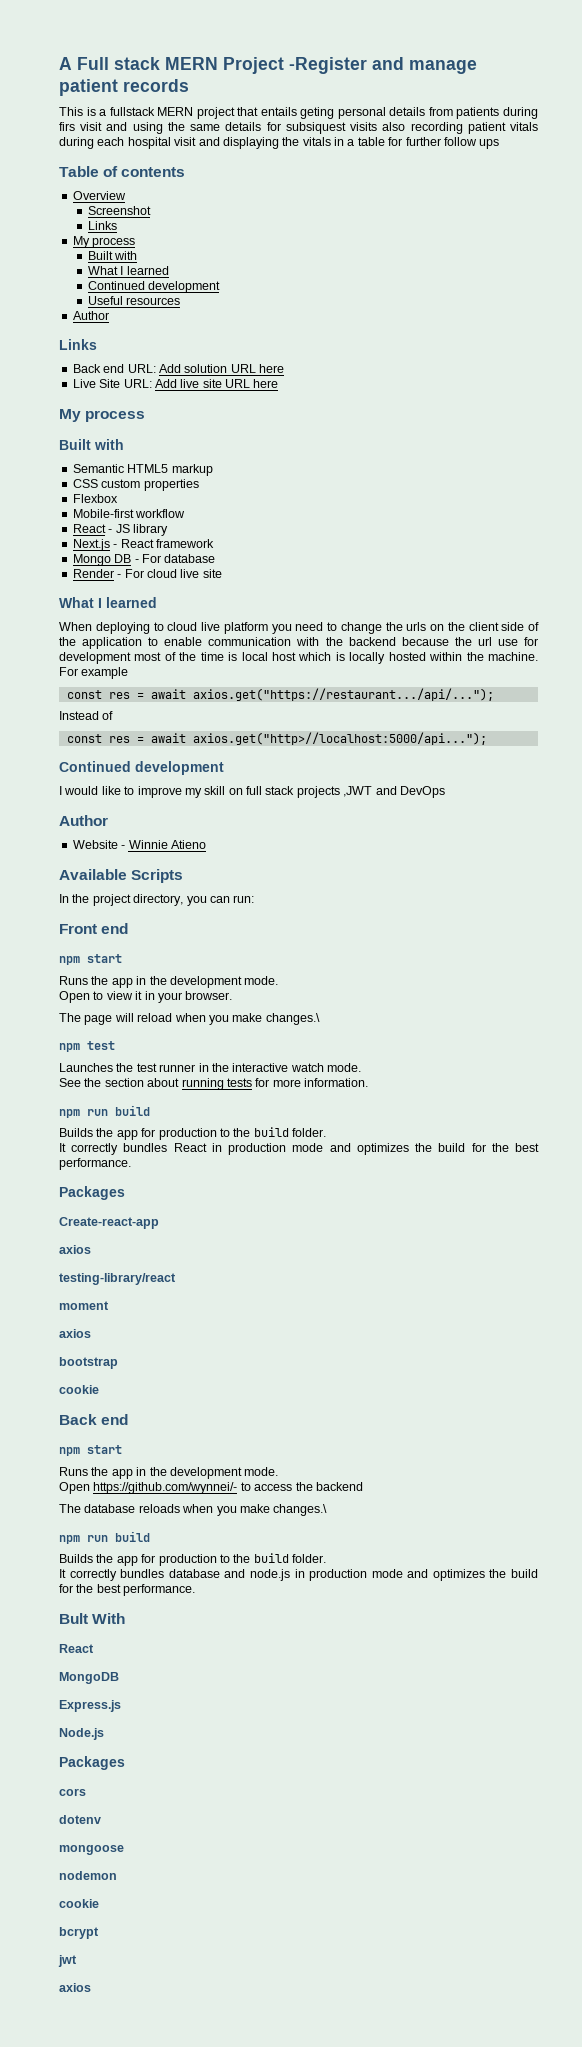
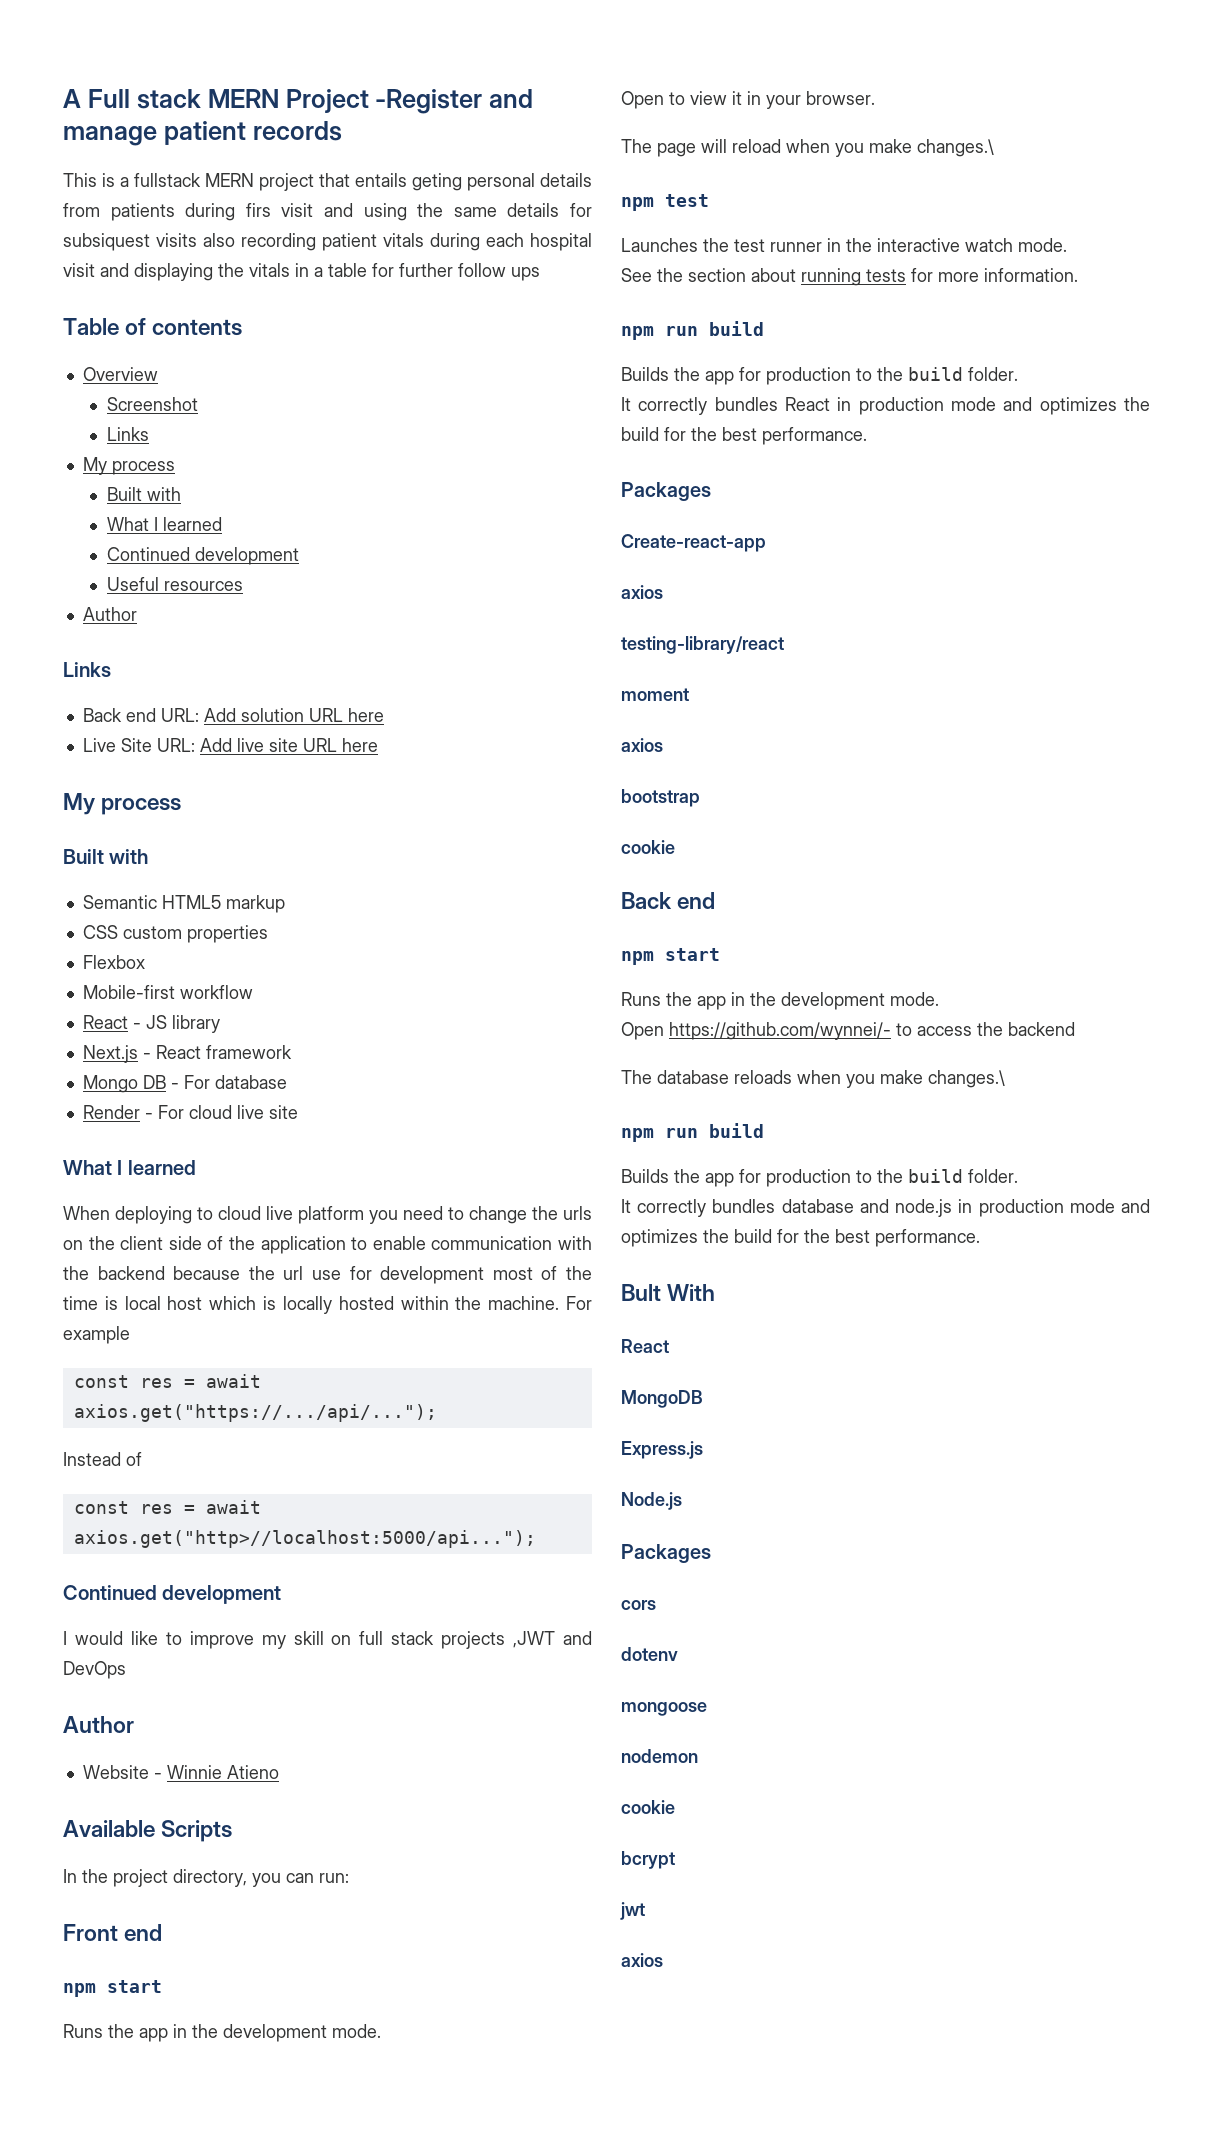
- const res = await axios.get("https://restaurant.../api/...");
+ const res = await axios.get("https://.../api/...");

